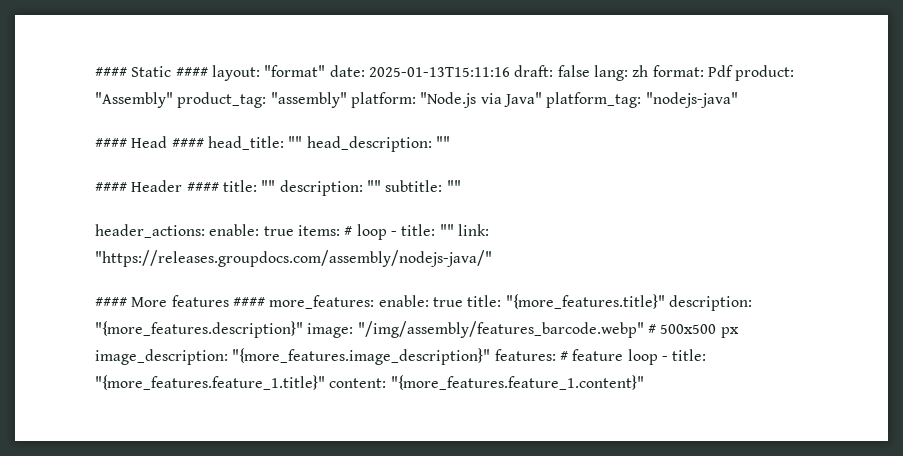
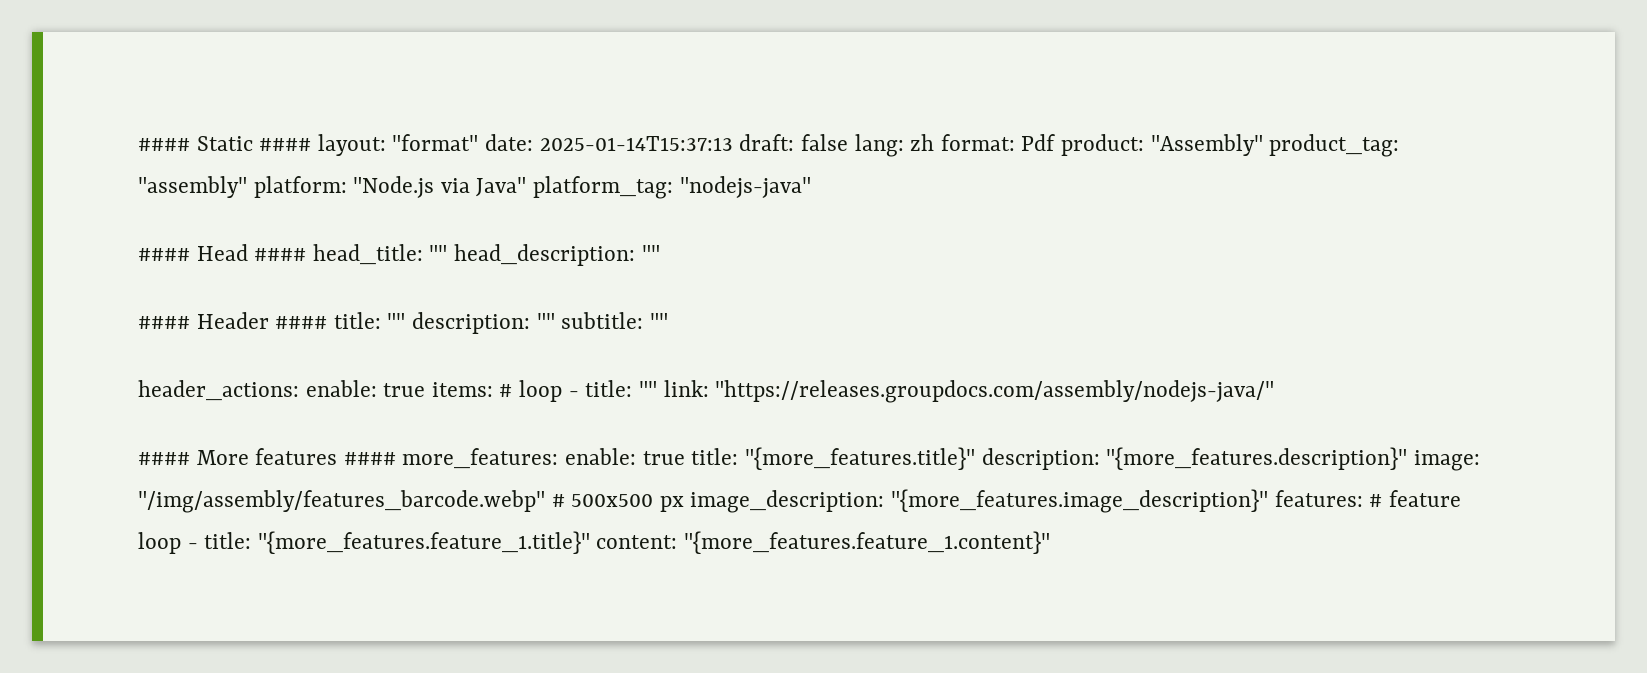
- #### Static #### layout: "format" date: 2025-01-13T15:11:16 draft: false lang: zh format: Pdf product: "Assembly" product_tag: "assembly" platform: "Node.js via Java" platform_tag: "nodejs-java"
+ #### Static #### layout: "format" date: 2025-01-14T15:37:13 draft: false lang: zh format: Pdf product: "Assembly" product_tag: "assembly" platform: "Node.js via Java" platform_tag: "nodejs-java"

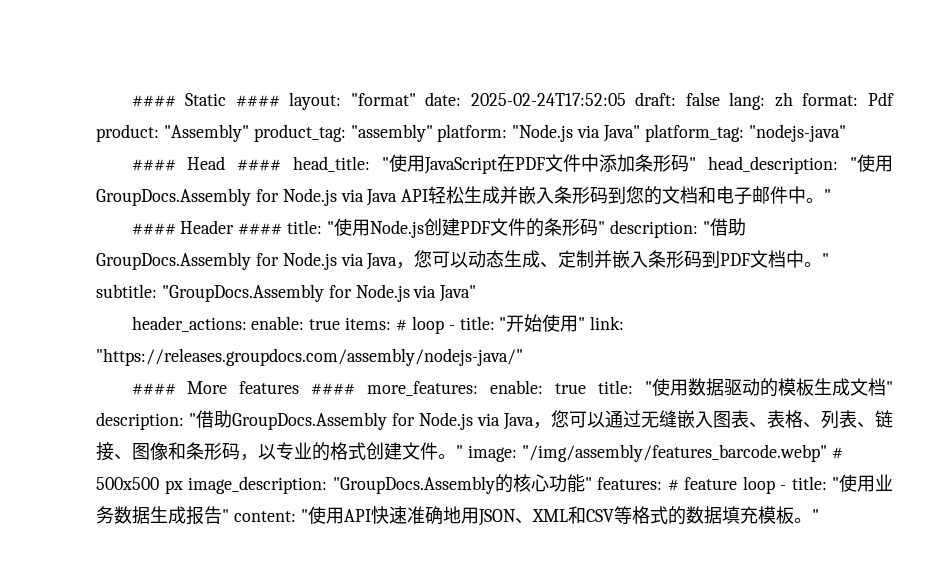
- #### Static #### layout: "format" date: 2025-01-14T15:37:13 draft: false lang: zh format: Pdf product: "Assembly" product_tag: "assembly" platform: "Node.js via Java" platform_tag: "nodejs-java"
+ #### Static #### layout: "format" date: 2025-02-24T17:52:05 draft: false lang: zh format: Pdf product: "Assembly" product_tag: "assembly" platform: "Node.js via Java" platform_tag: "nodejs-java"
- #### Head #### head_title: "" head_description: ""
- #### Header #### title: "" description: "" subtitle: ""
+ #### Head #### head_title: "使用JavaScript在PDF文件中添加条形码" head_description: "使用GroupDocs.Assembly for Node.js via Java API轻松生成并嵌入条形码到您的文档和电子邮件中。"
+ #### Header #### title: "使用Node.js创建PDF文件的条形码" description: "借助GroupDocs.Assembly for Node.js via Java，您可以动态生成、定制并嵌入条形码到PDF文档中。" subtitle: "GroupDocs.Assembly for Node.js via Java"
- header_actions: enable: true items: # loop - title: "" link: "https://releases.groupdocs.com/assembly/nodejs-java/"
+ header_actions: enable: true items: # loop - title: "开始使用" link: "https://releases.groupdocs.com/assembly/nodejs-java/"
- #### More features #### more_features: enable: true title: "{more_features.title}" description: "{more_features.description}" image: "/img/assembly/features_barcode.webp" # 500x500 px image_description: "{more_features.image_description}" features: # feature loop - title: "{more_features.feature_1.title}" content: "{more_features.feature_1.content}"
+ #### More features #### more_features: enable: true title: "使用数据驱动的模板生成文档" description: "借助GroupDocs.Assembly for Node.js via Java，您可以通过无缝嵌入图表、表格、列表、链接、图像和条形码，以专业的格式创建文件。" image: "/img/assembly/features_barcode.webp" # 500x500 px image_description: "GroupDocs.Assembly的核心功能" features: # feature loop - title: "使用业务数据生成报告" content: "使用API快速准确地用JSON、XML和CSV等格式的数据填充模板。"

